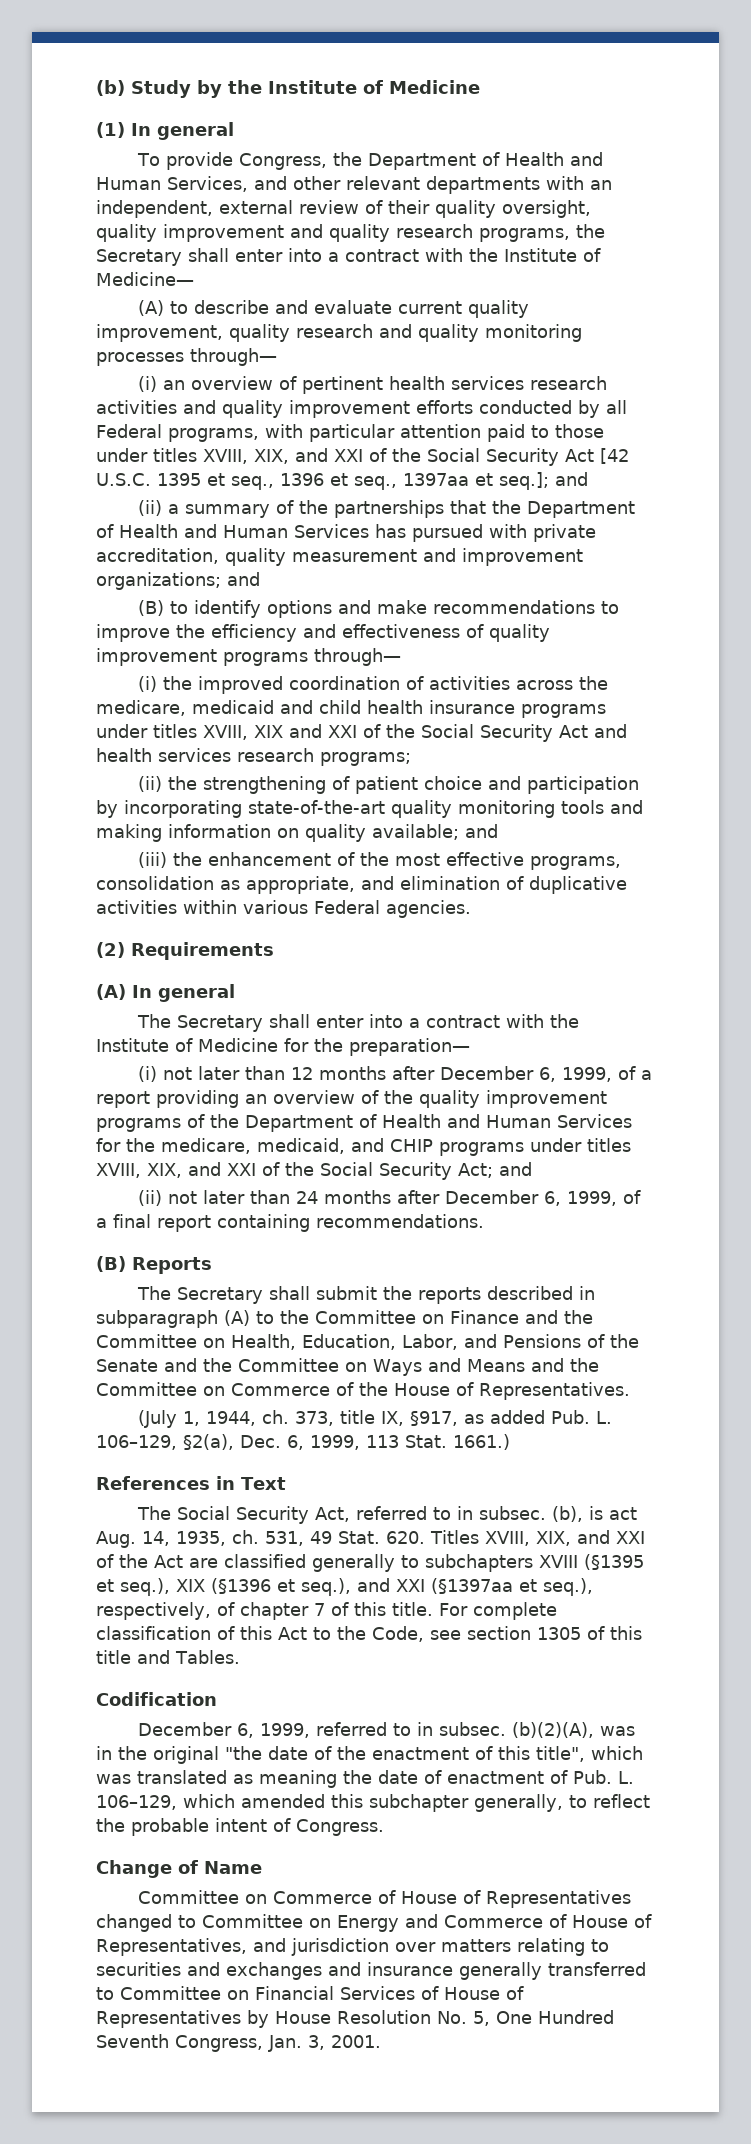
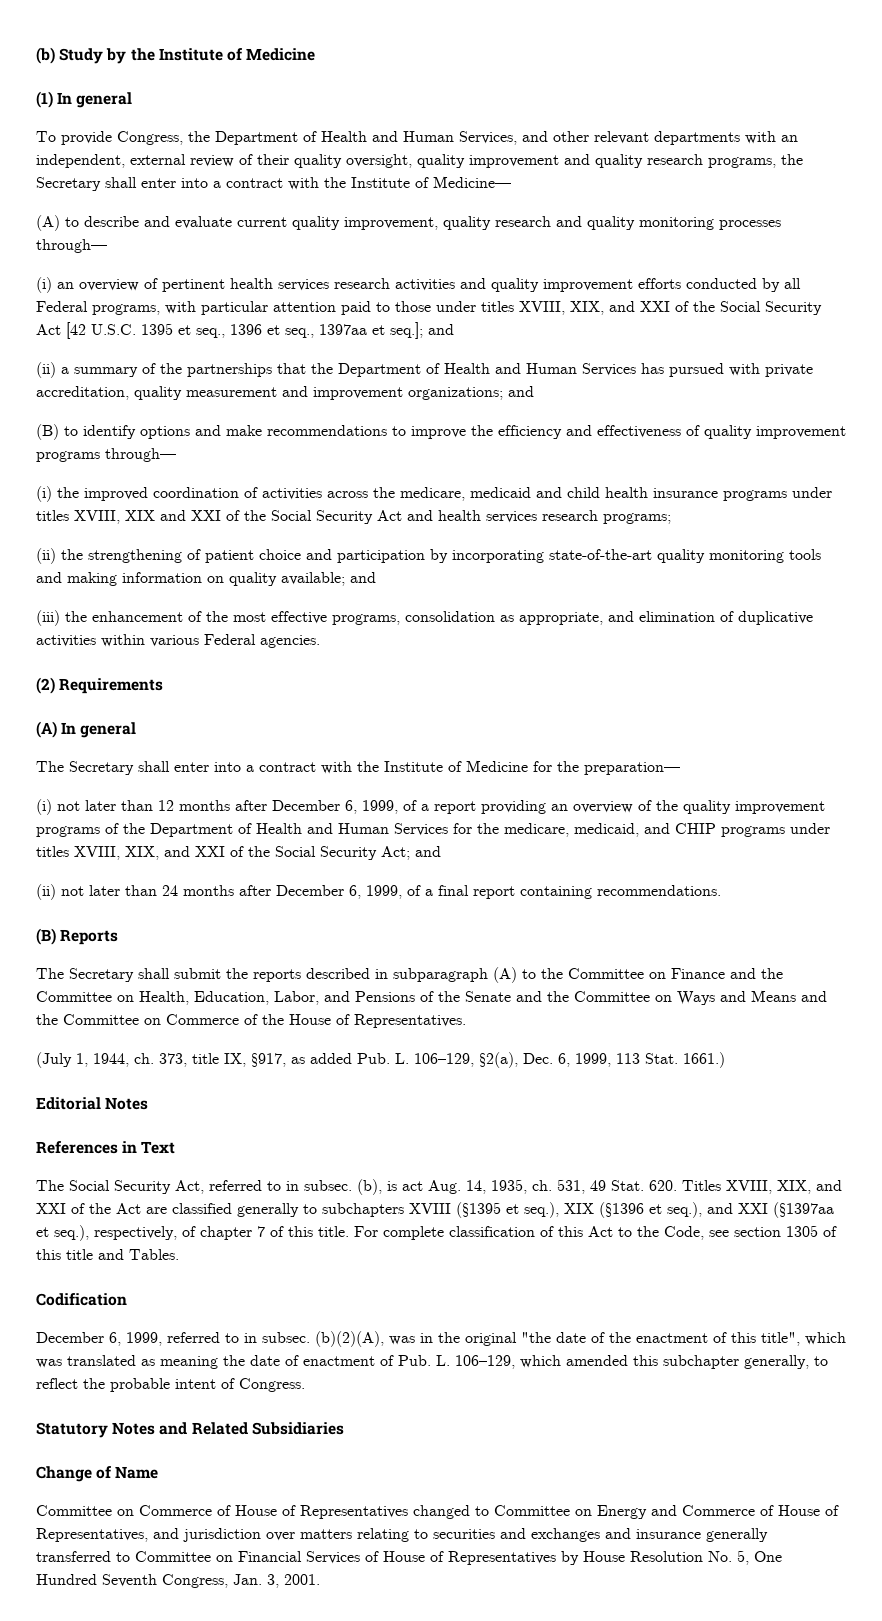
+ Editorial Notes
+ Statutory Notes and Related Subsidiaries

